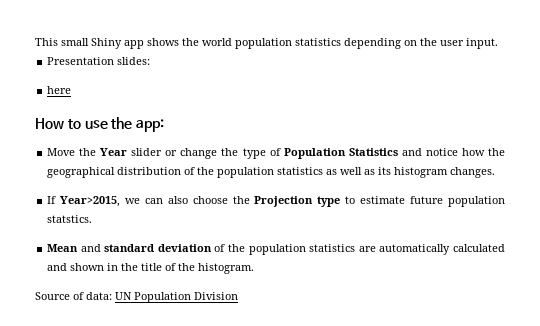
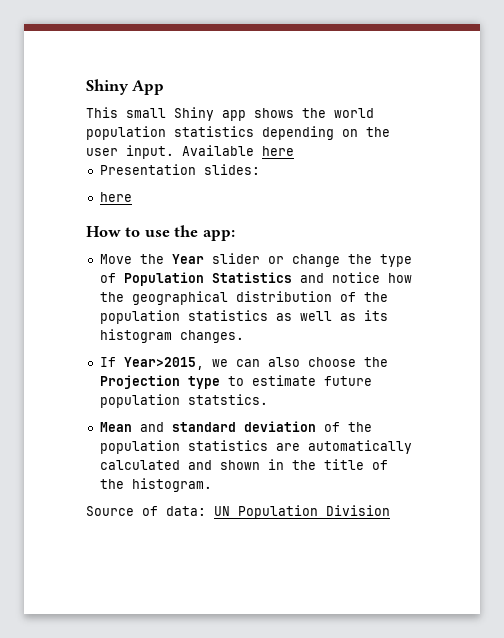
+ Shiny App
+ Available here

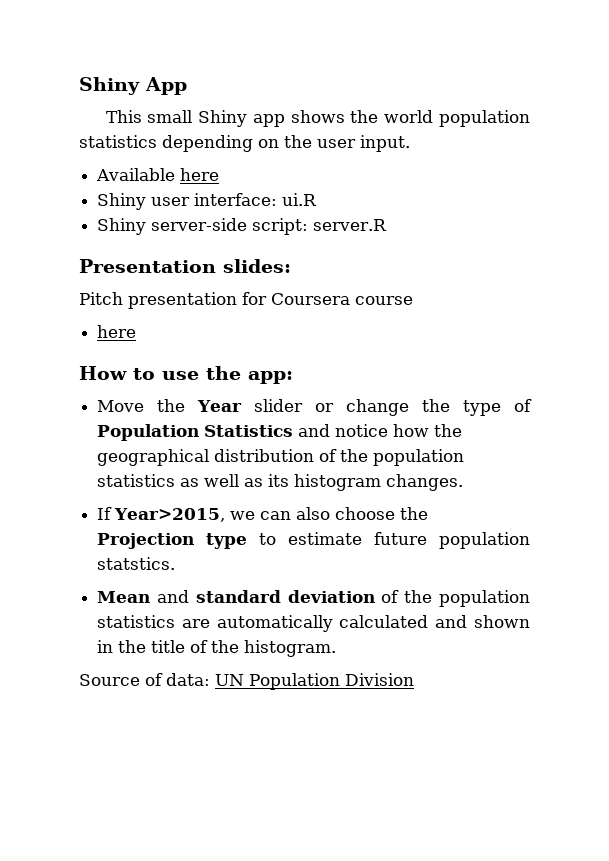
- This small Shiny app shows the world population statistics depending on the user input. Available here
+ This small Shiny app shows the world population statistics depending on the user input.
+ Available here
+ Shiny user interface: ui.R
+ Shiny server-side script: server.R
  Presentation slides:
+ Pitch presentation for Coursera course

